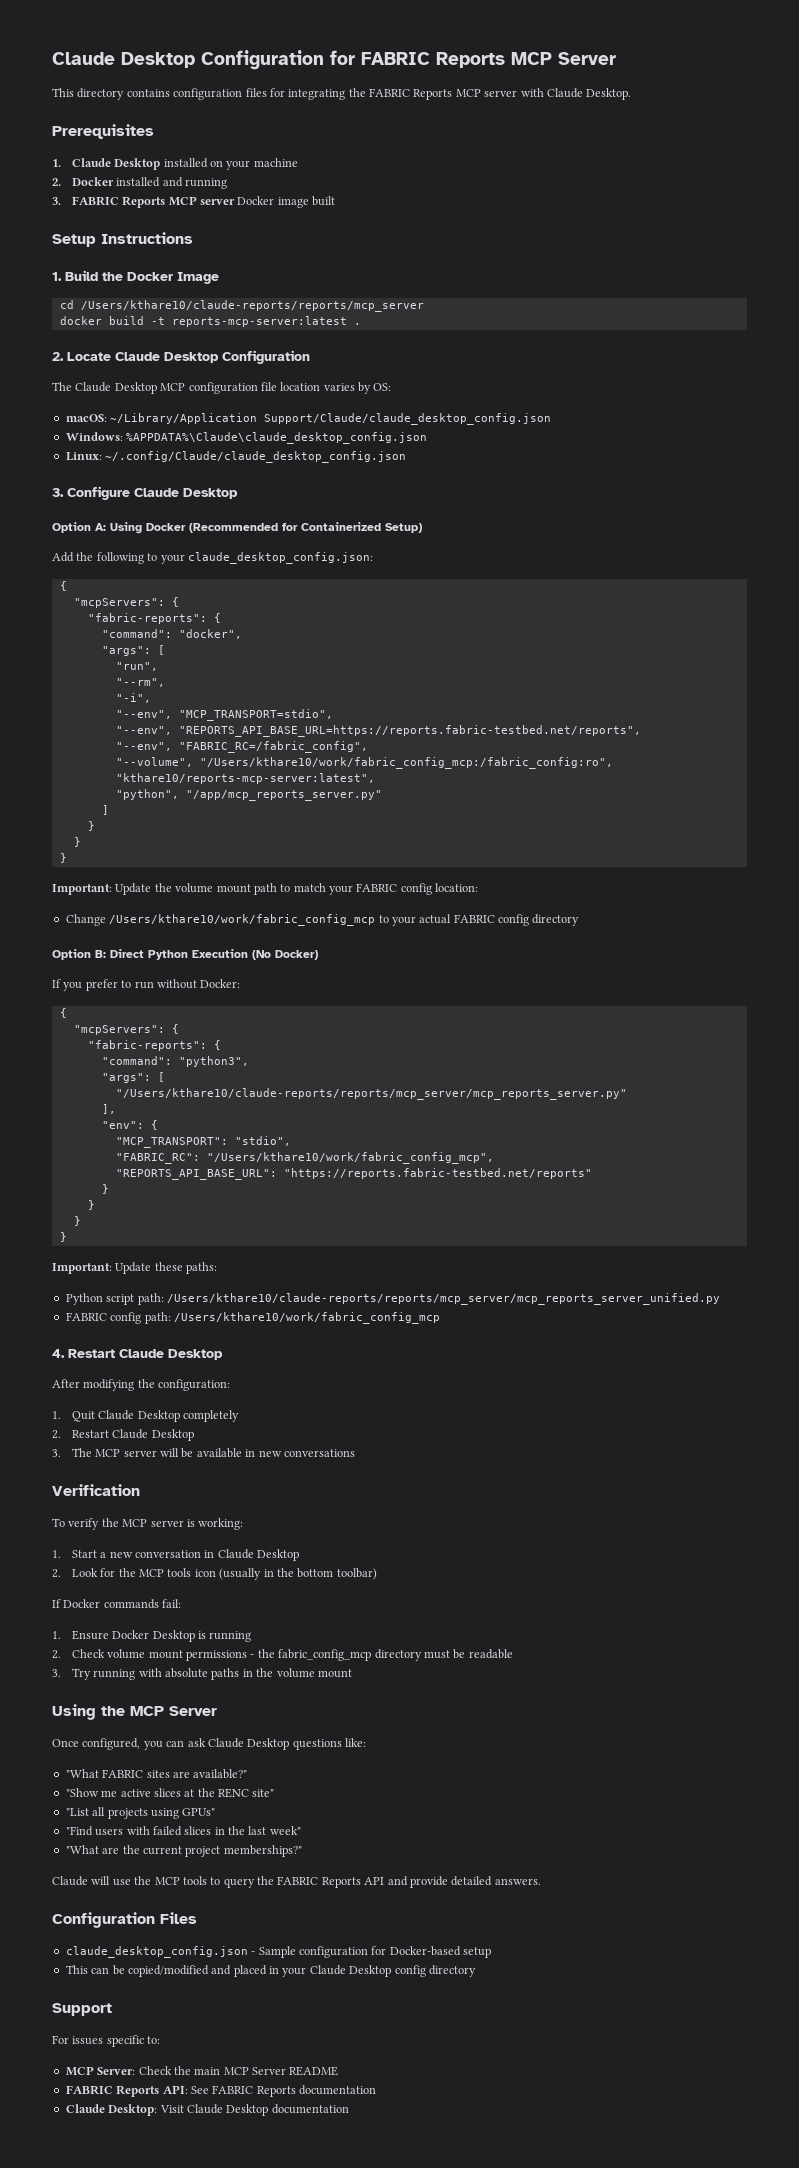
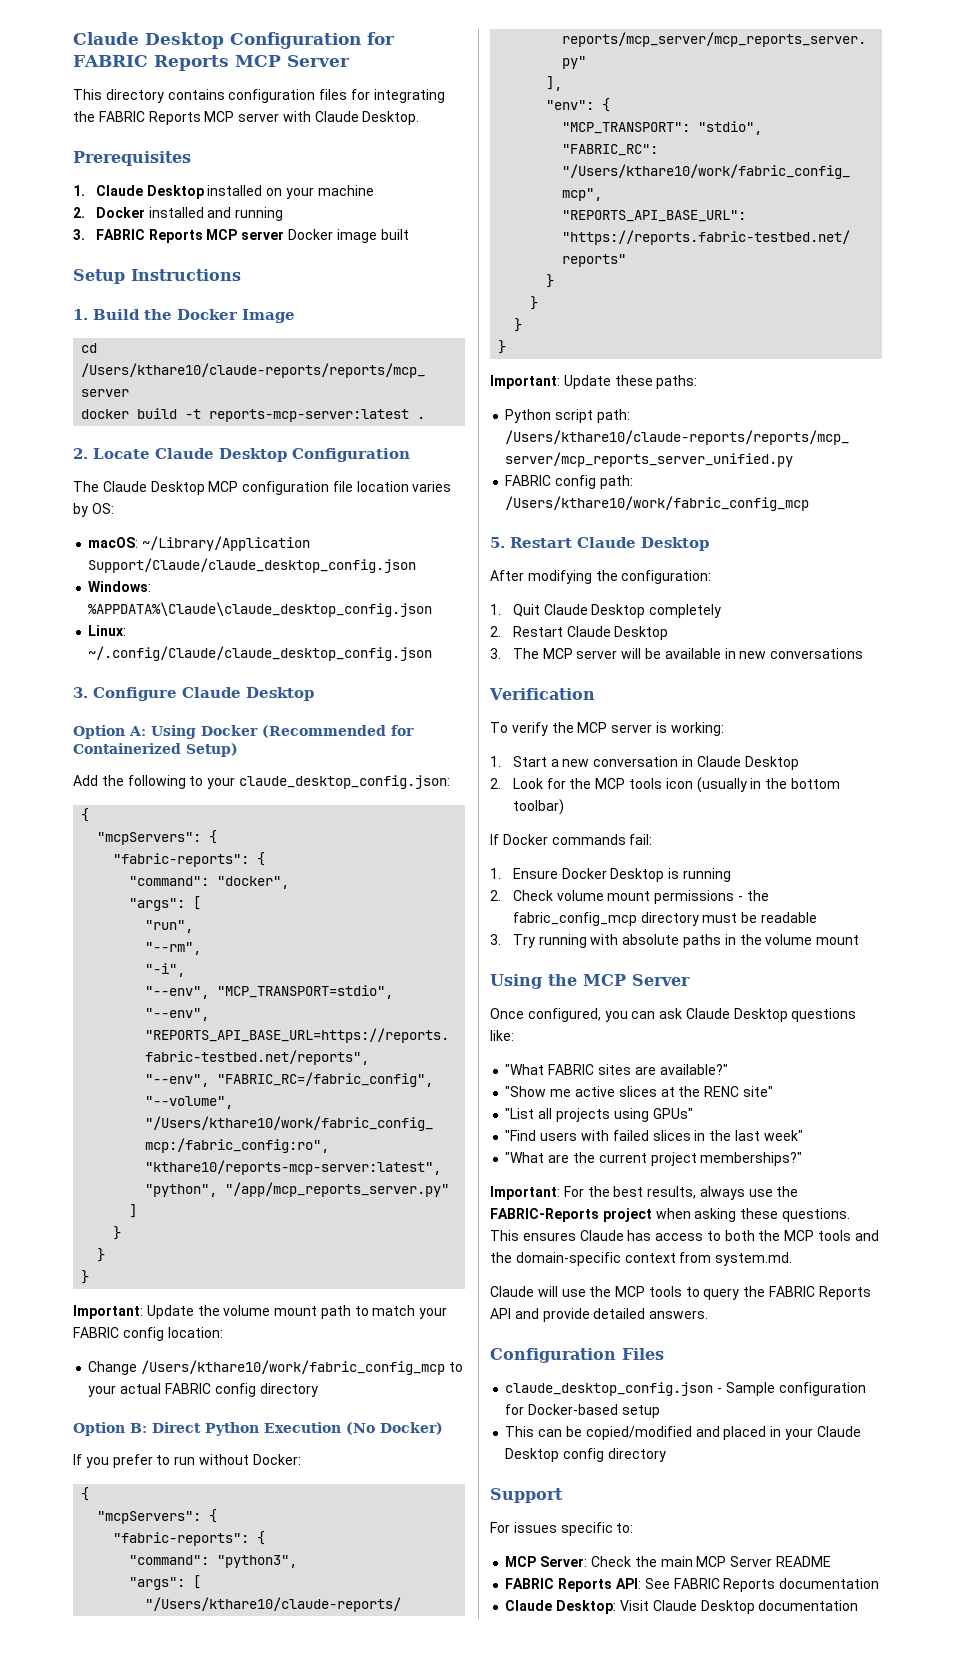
- 4. Restart Claude Desktop
+ 5. Restart Claude Desktop
+ Important: For the best results, always use the FABRIC-Reports project when asking these questions. This ensures Claude has access to both the MCP tools and the domain-specific context from system.md.

